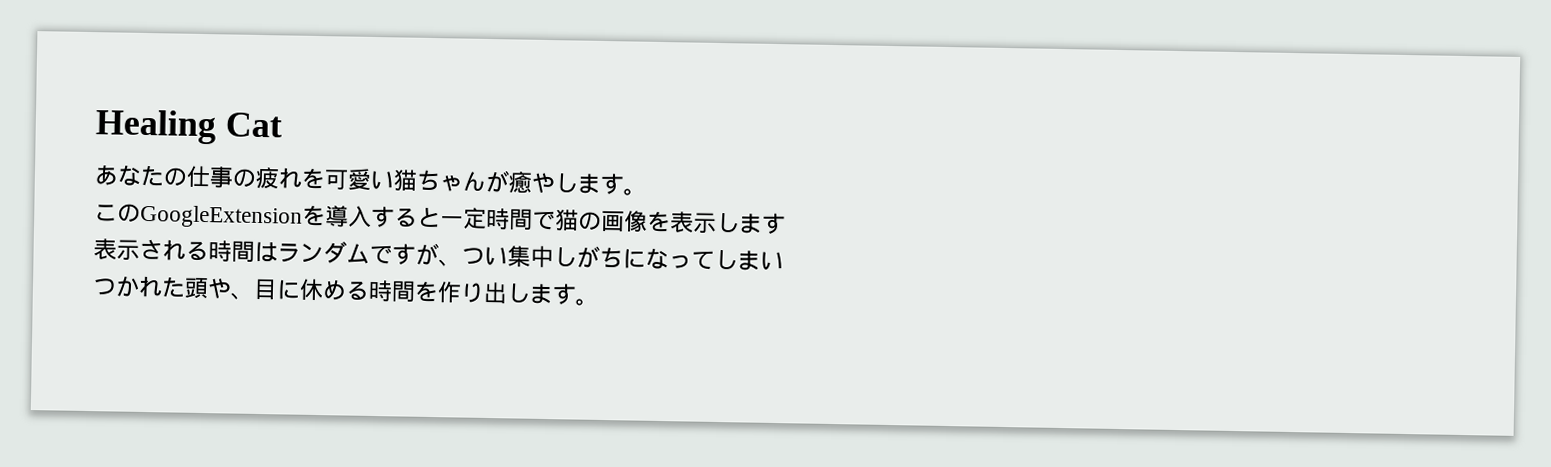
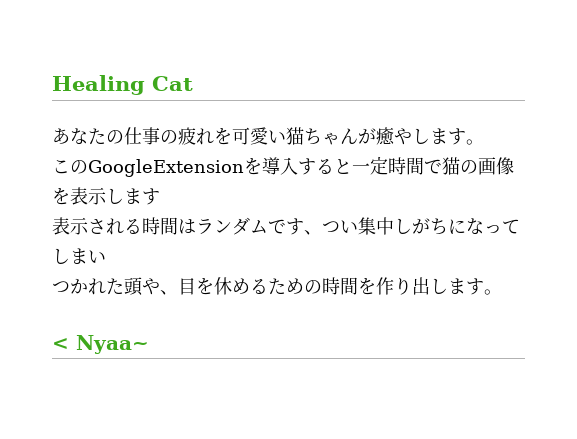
- 表示される時間はランダムですが、つい集中しがちになってしまい
+ 表示される時間はランダムです、つい集中しがちになってしまい
- つかれた頭や、目に休める時間を作り出します。
+ つかれた頭や、目を休めるための時間を作り出します。
+ < Nyaa~

